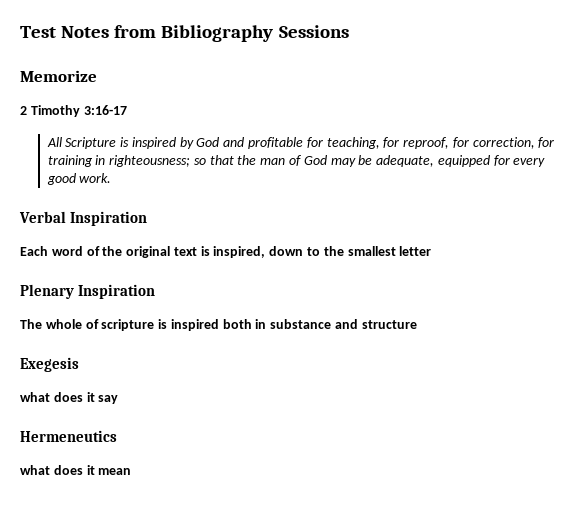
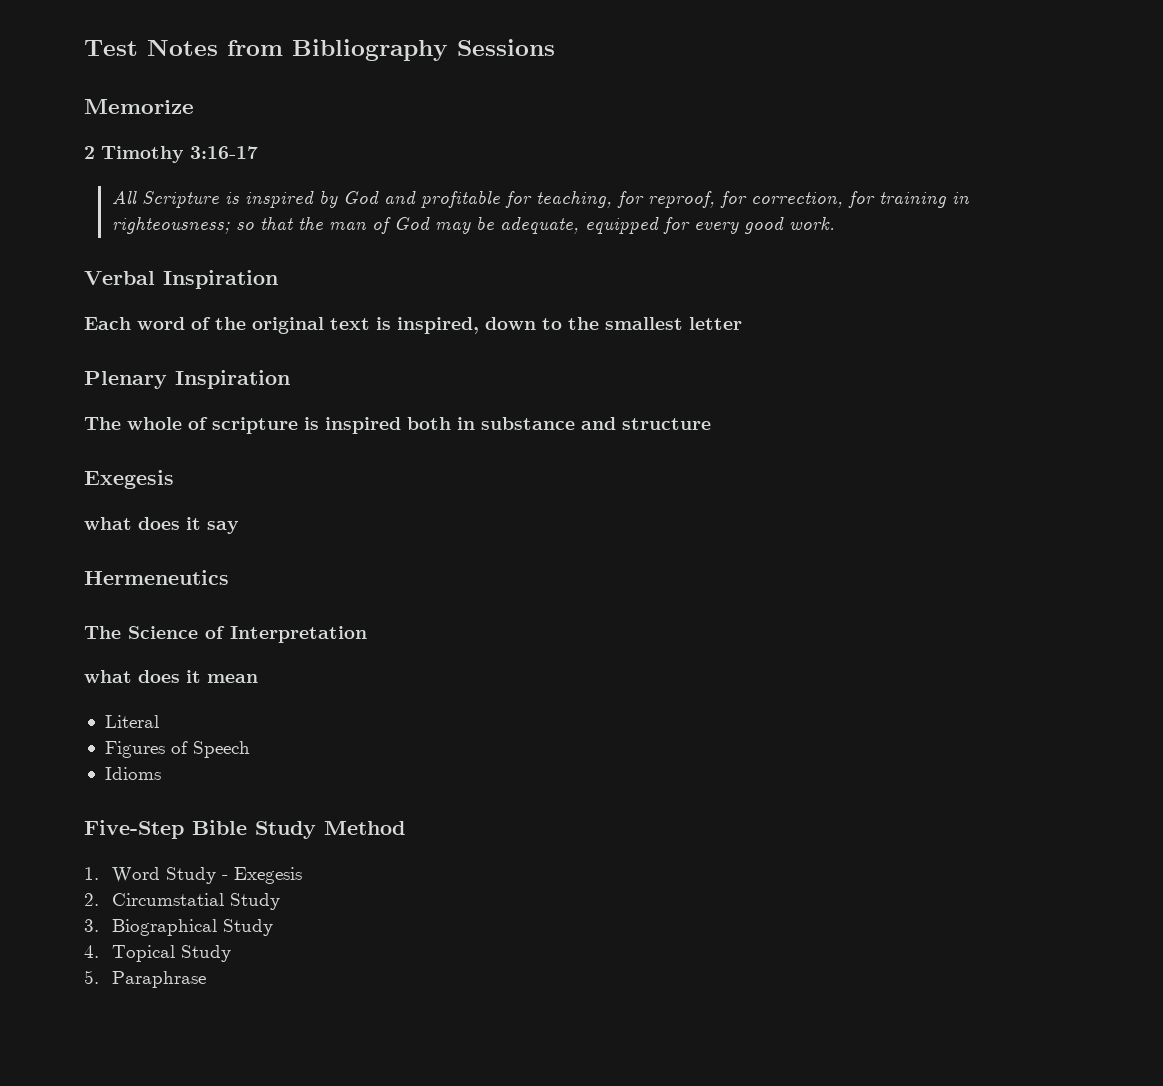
+ The Science of Interpretation
+ Literal
+ Figures of Speech
+ Idioms
+ Five-Step Bible Study Method
+ 1. Word Study - Exegesis
+ 2. Circumstatial Study
+ 3. Biographical Study
+ 4. Topical Study
+ 5. Paraphrase

